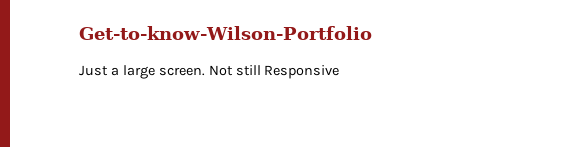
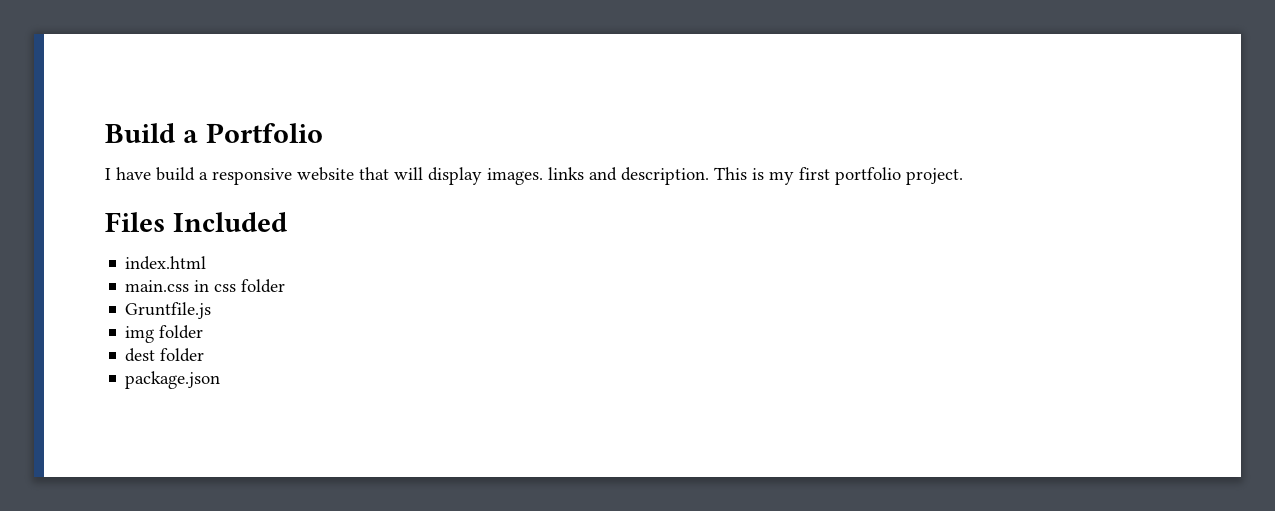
- Get-to-know-Wilson-Portfolio
- Just a large screen. Not still Responsive
+ Build a Portfolio
+ I have build a responsive website that will display images. links and description. This is my first portfolio project.
+ Files Included
+ index.html
+ main.css in css folder
+ Gruntfile.js
+ img folder
+ dest folder
+ package.json

